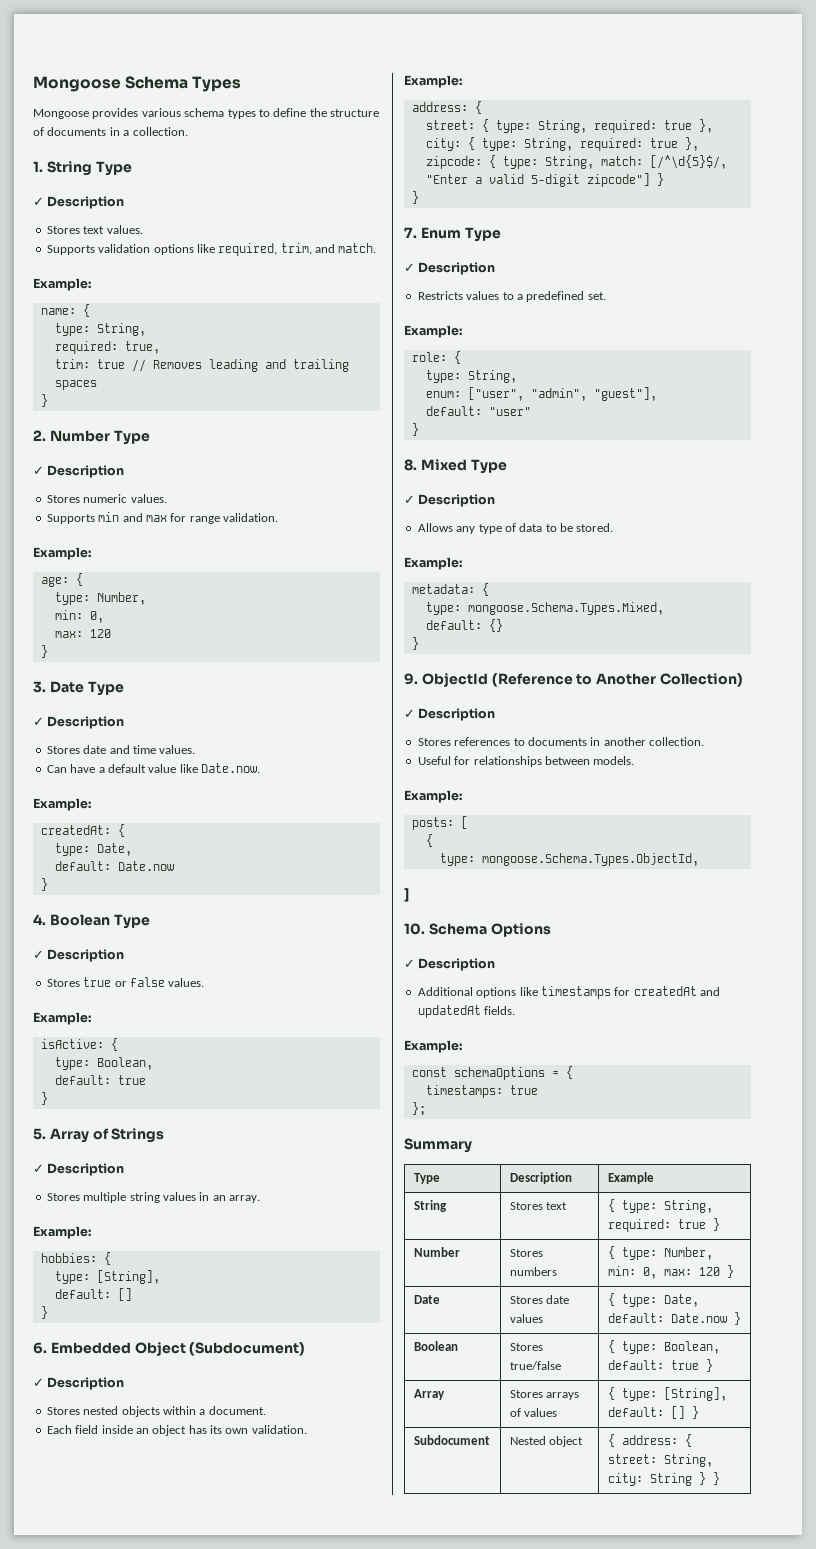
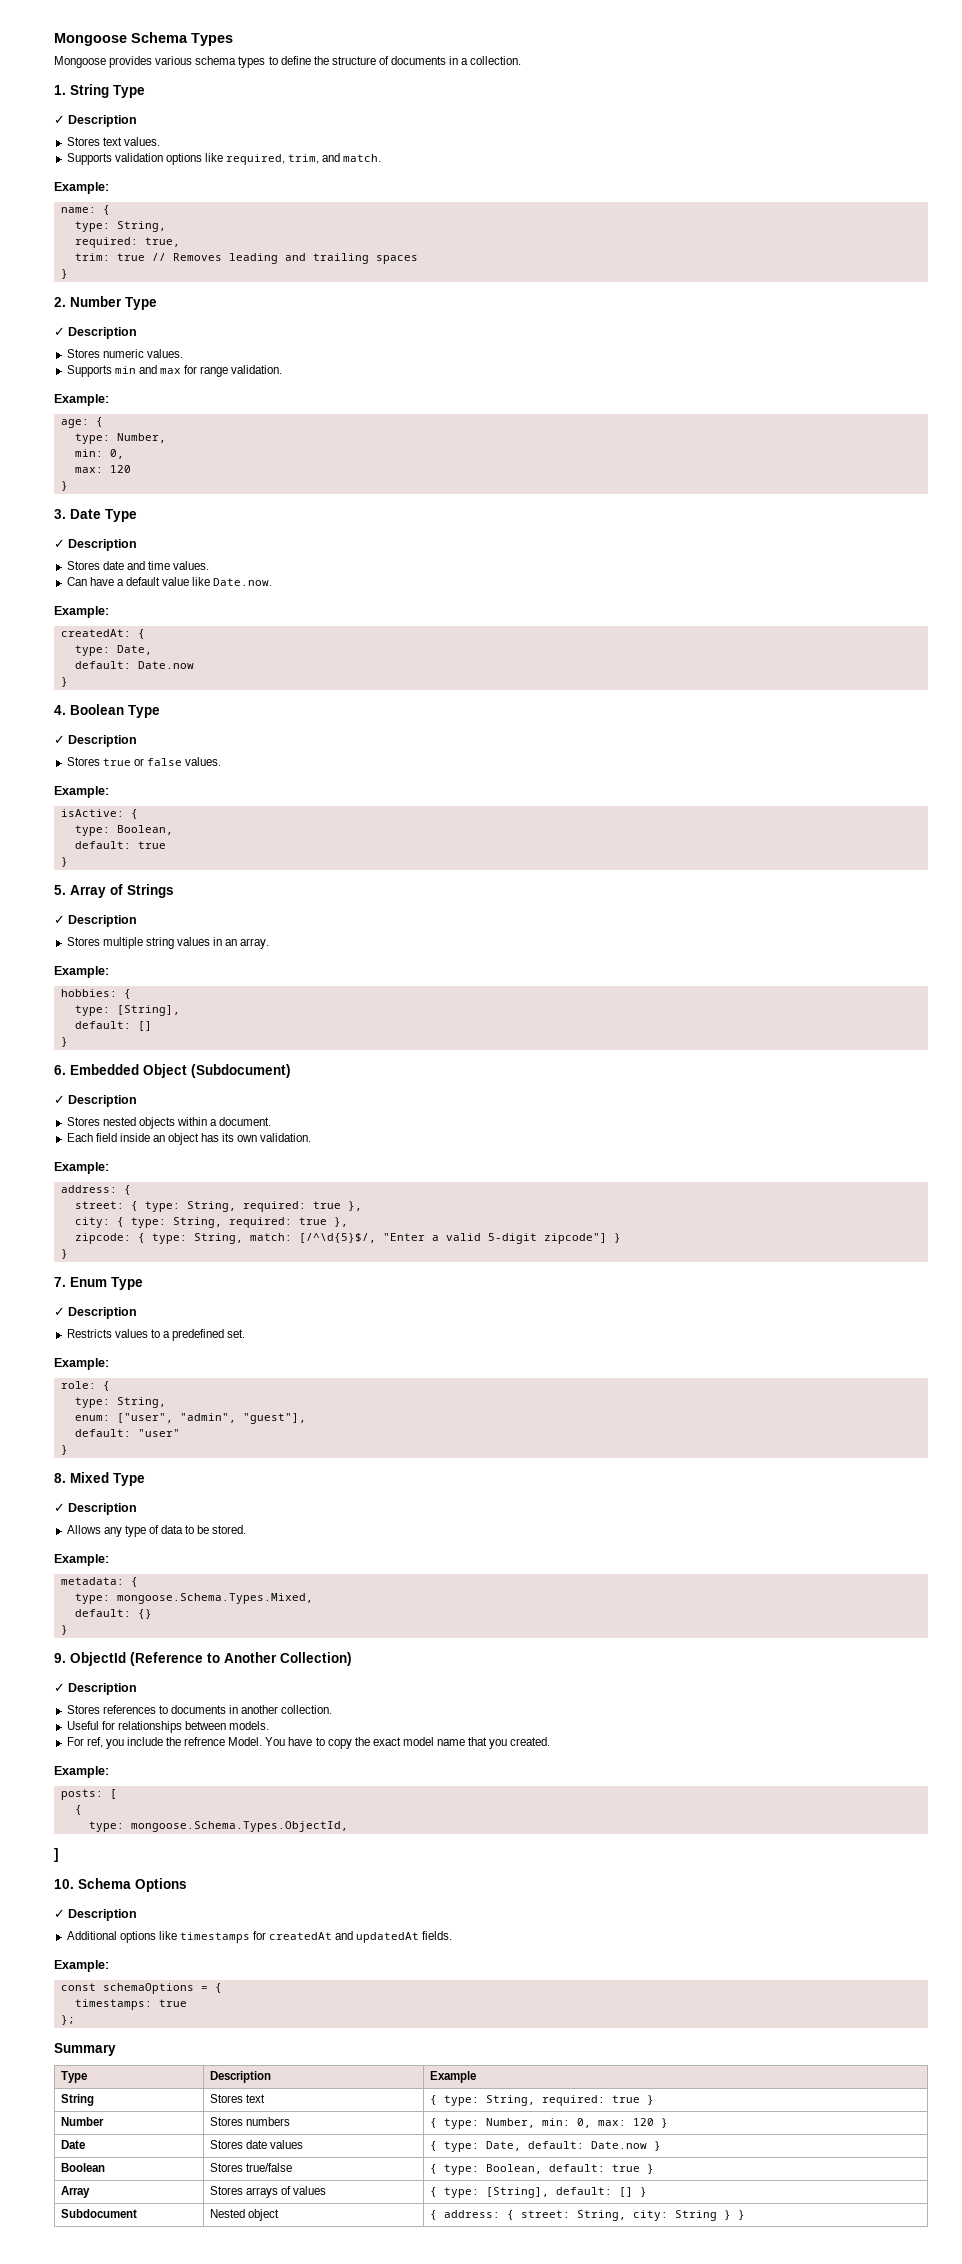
+ For ref, you include the refrence Model. You have to copy the exact model name that you created.

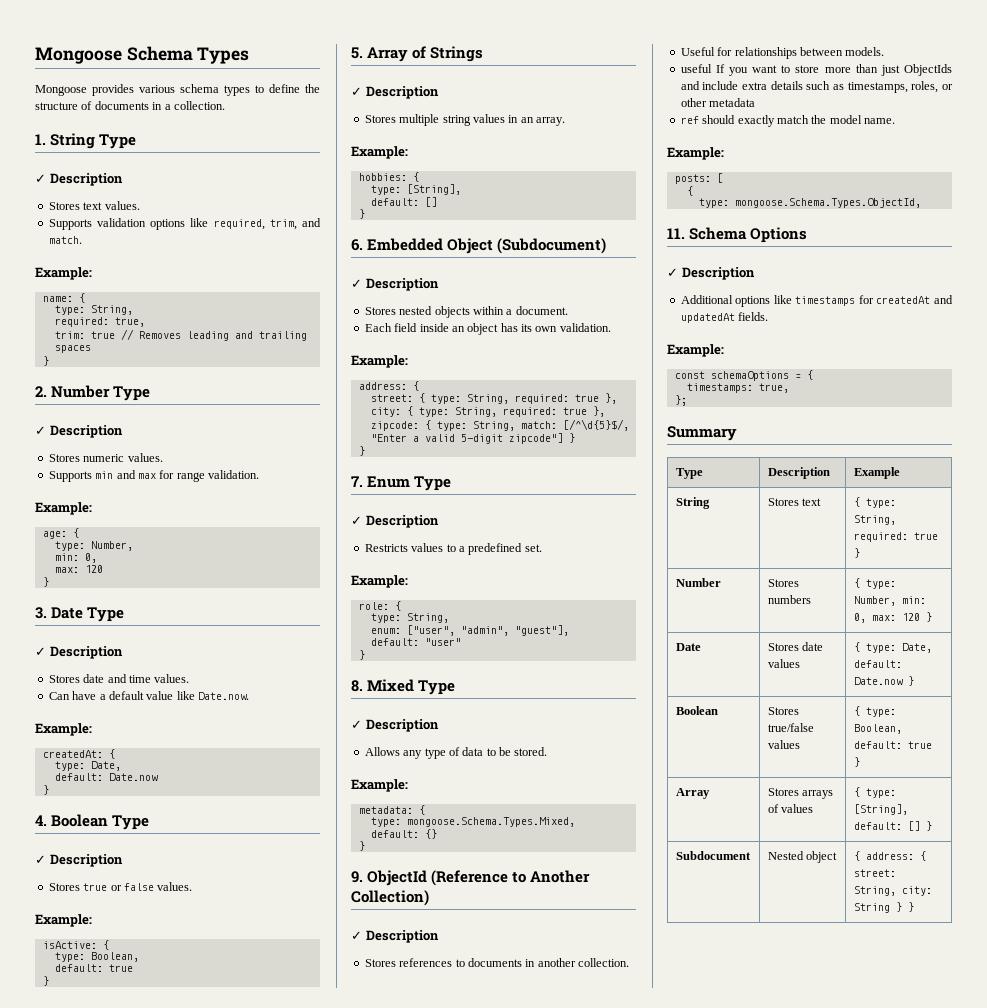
- For ref, you include the refrence Model. You have to copy the exact model name that you created.
+ useful If you want to store more than just ObjectIds and include extra details such as timestamps, roles, or other metadata
+ ref should exactly match the model name.
- ]
- 10. Schema Options
+ 11. Schema Options
- timestamps: true
+ timestamps: true,
- Boolean | Stores true/false | { type: Boolean, default: true }
+ Boolean | Stores true/false values | { type: Boolean, default: true }

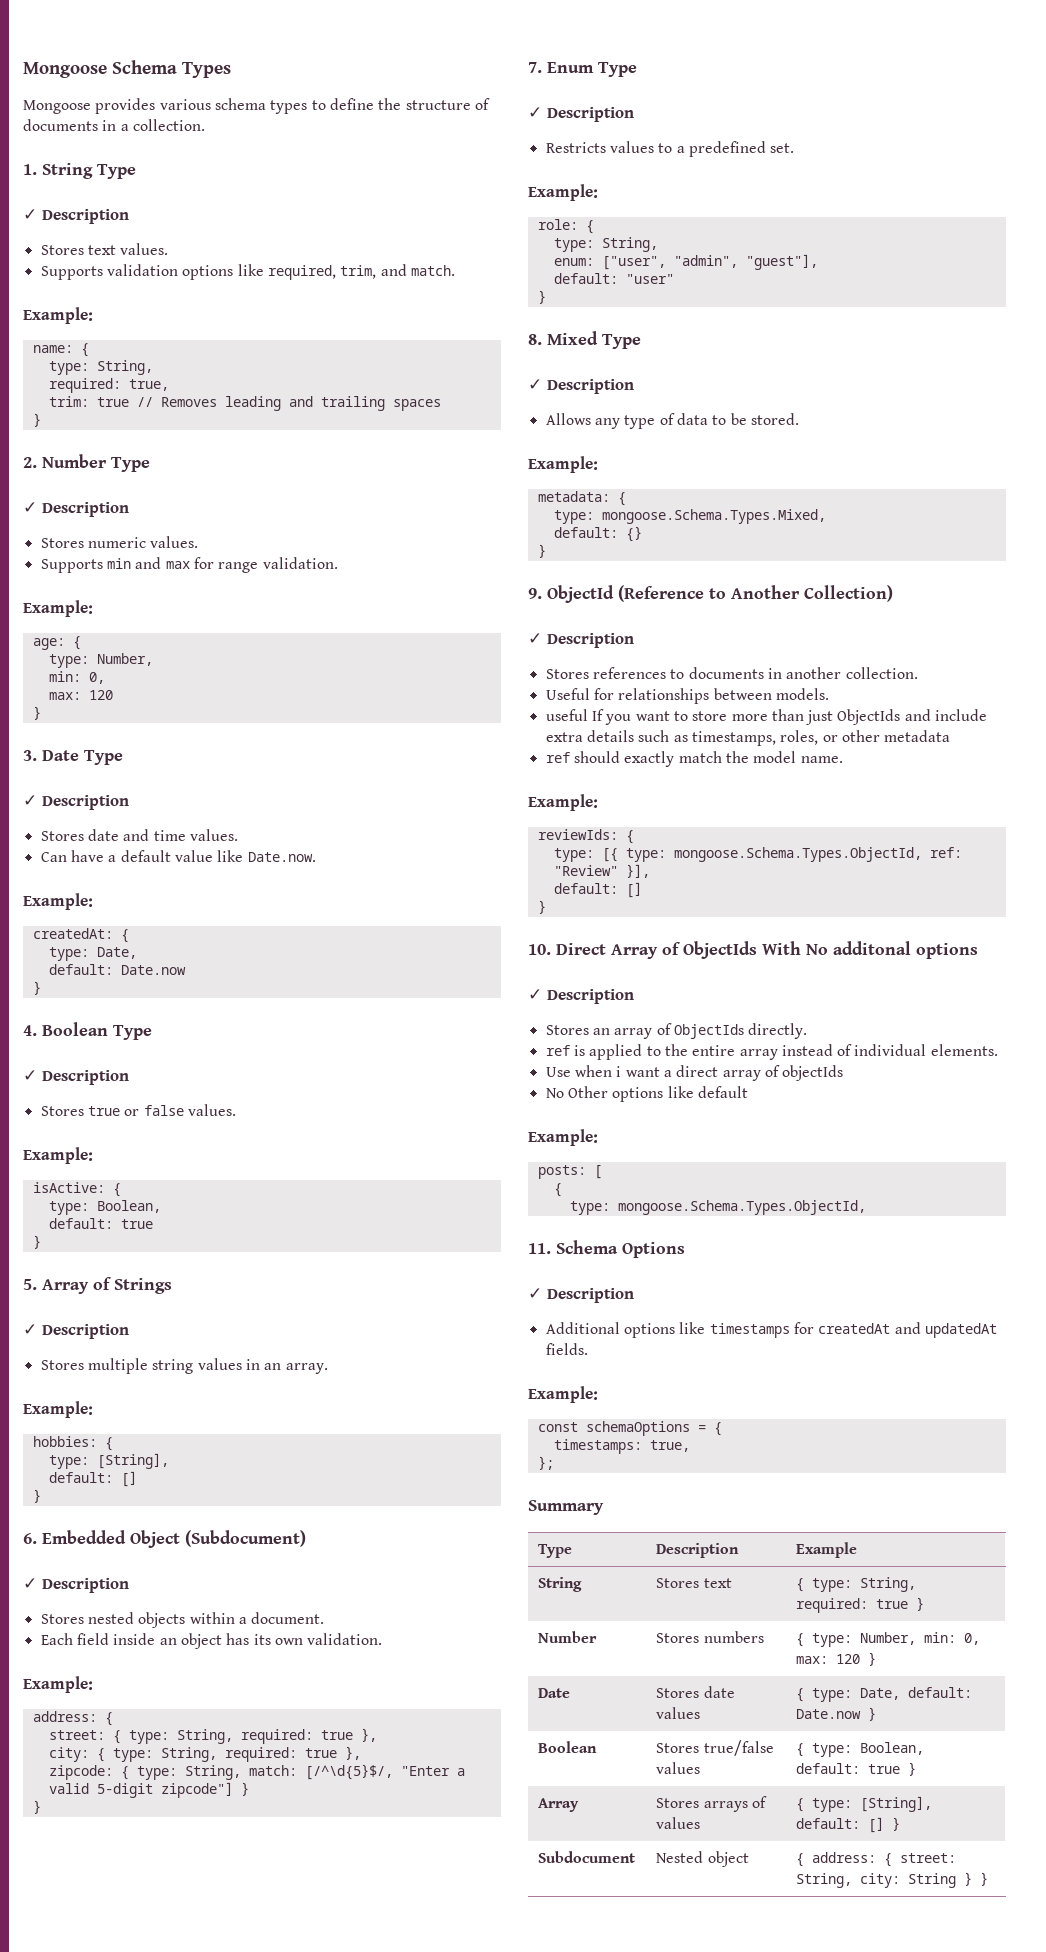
+ reviewIds: {
+ type: [{ type: mongoose.Schema.Types.ObjectId, ref: "Review" }],
+ default: []
+ }
+ 10. Direct Array of ObjectIds With No additonal options
+ ✓ Description
+ Stores an array of ObjectIds directly.
+ ref is applied to the entire array instead of individual elements.
+ Use when i want a direct array of objectIds
+ No Other options like default
+ Example:

